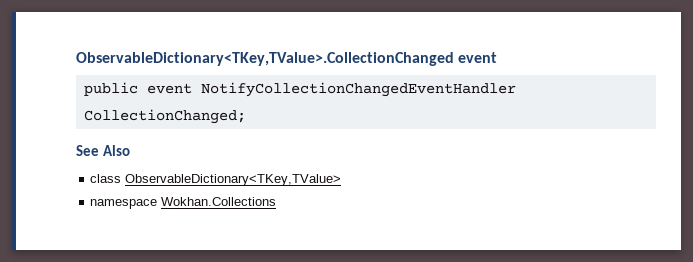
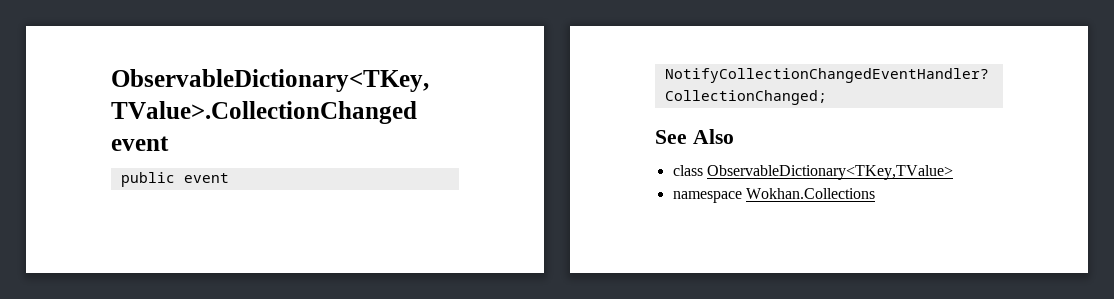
- public event NotifyCollectionChangedEventHandler CollectionChanged;
+ public event NotifyCollectionChangedEventHandler? CollectionChanged;

